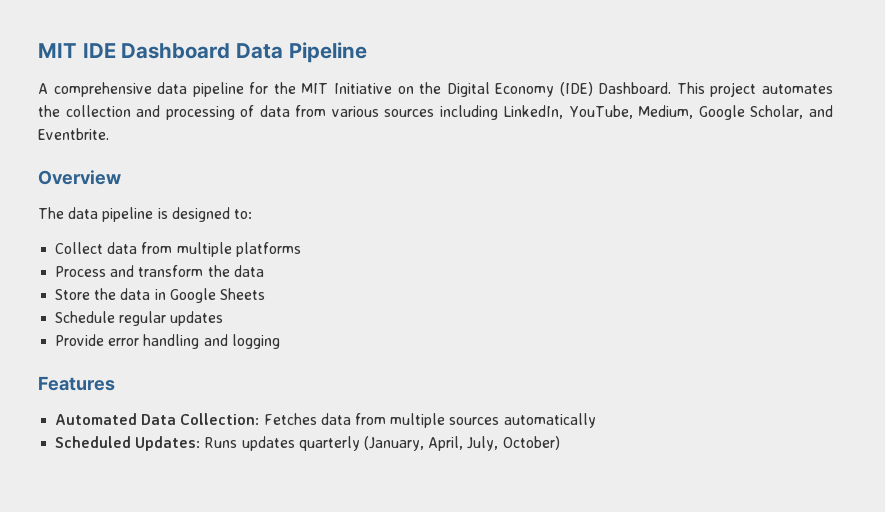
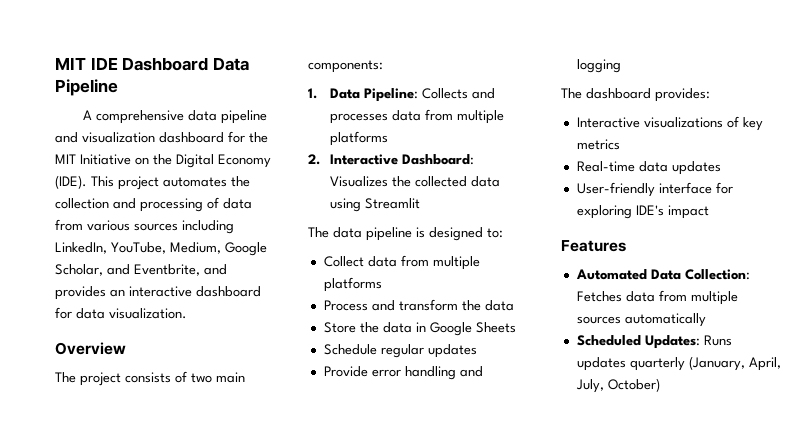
- A comprehensive data pipeline for the MIT Initiative on the Digital Economy (IDE) Dashboard.
+ A comprehensive data pipeline and visualization dashboard for the MIT Initiative on the Digital Economy (IDE).
- This project automates the collection and processing of data from various sources including LinkedIn, YouTube, Medium, Google Scholar, and Eventbrite.
+ This project automates the collection and processing of data from various sources including LinkedIn, YouTube, Medium, Google Scholar, and Eventbrite, and provides an interactive dashboard for data visualization.
  Overview
+ The project consists of two main components:
+ 1. Data Pipeline: Collects and processes data from multiple platforms
+ 2. Interactive Dashboard: Visualizes the collected data using Streamlit
+ The dashboard provides:
+ Interactive visualizations of key metrics
+ Real-time data updates
+ User-friendly interface for exploring IDE's impact

